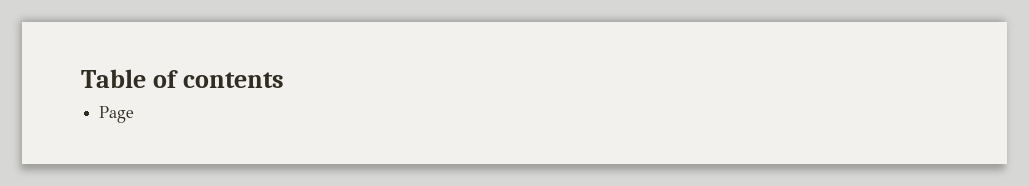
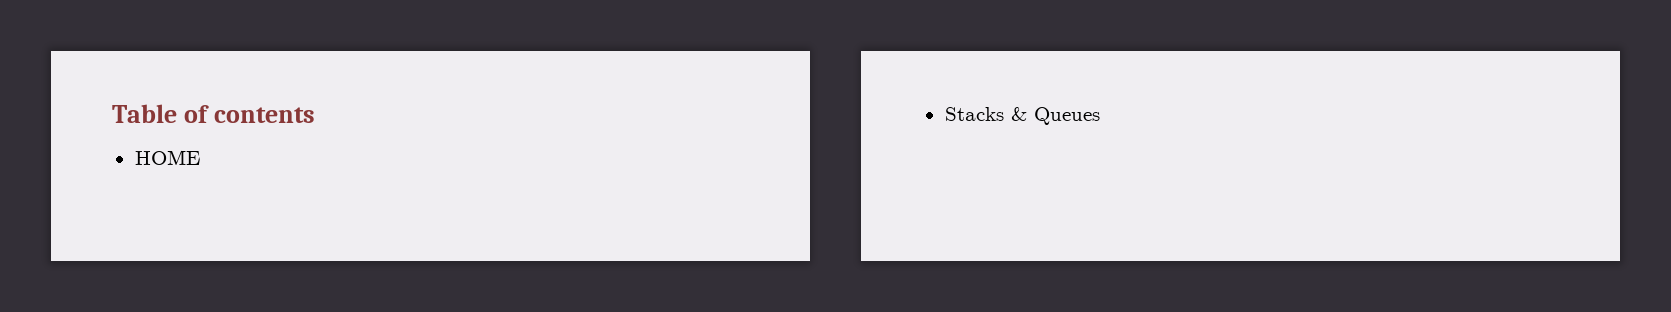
- Page
+ HOME
+ Stacks & Queues

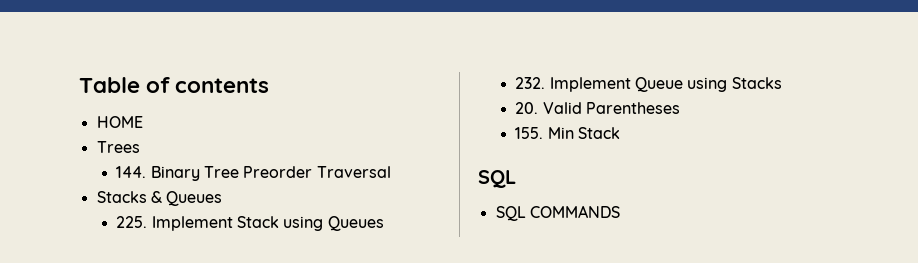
+ Trees
+ 144. Binary Tree Preorder Traversal
  Stacks & Queues
+ 225. Implement Stack using Queues
+ 232. Implement Queue using Stacks
+ 20. Valid Parentheses
+ 155. Min Stack
+ SQL
+ SQL COMMANDS

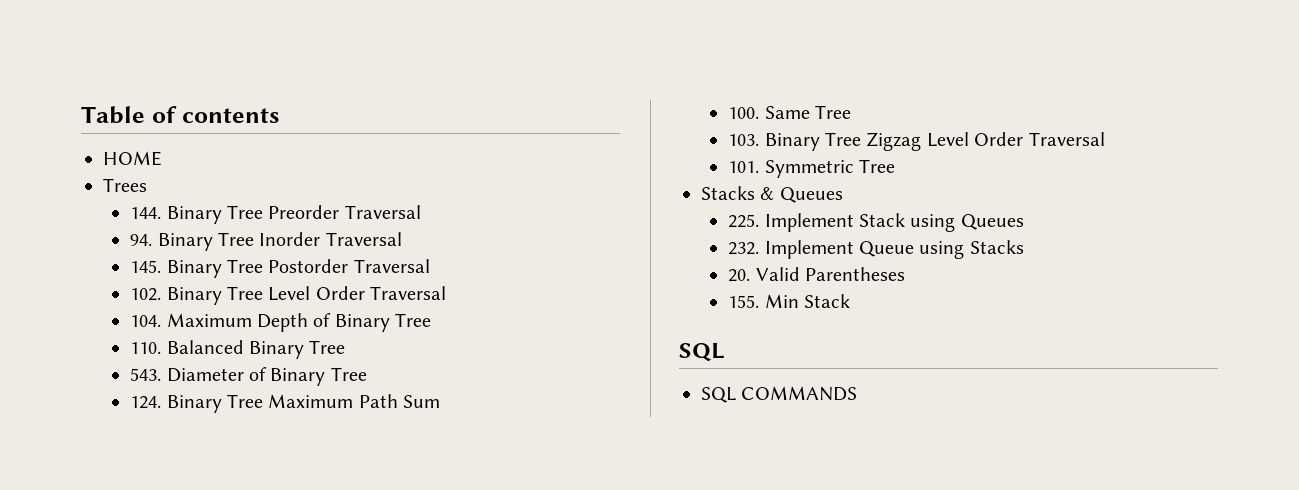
+ 94. Binary Tree Inorder Traversal
+ 145. Binary Tree Postorder Traversal
+ 102. Binary Tree Level Order Traversal
+ 104. Maximum Depth of Binary Tree
+ 110. Balanced Binary Tree
+ 543. Diameter of Binary Tree
+ 124. Binary Tree Maximum Path Sum
+ 100. Same Tree
+ 103. Binary Tree Zigzag Level Order Traversal
+ 101. Symmetric Tree

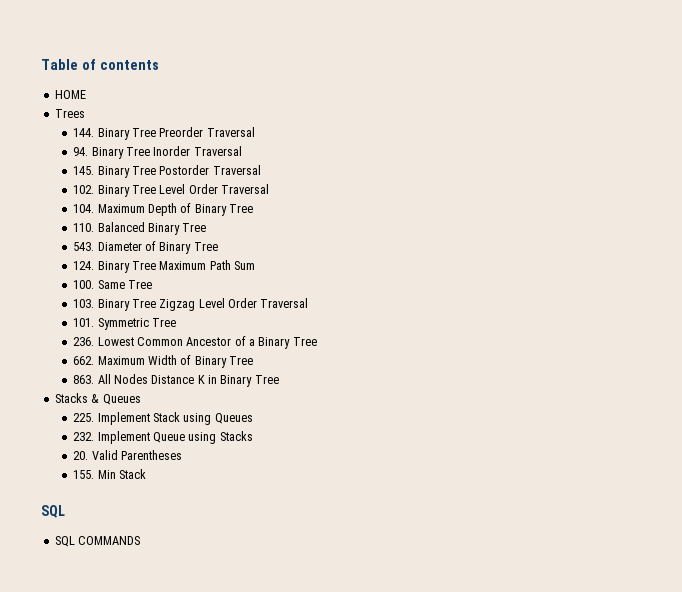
+ 236. Lowest Common Ancestor of a Binary Tree
+ 662. Maximum Width of Binary Tree
+ 863. All Nodes Distance K in Binary Tree

